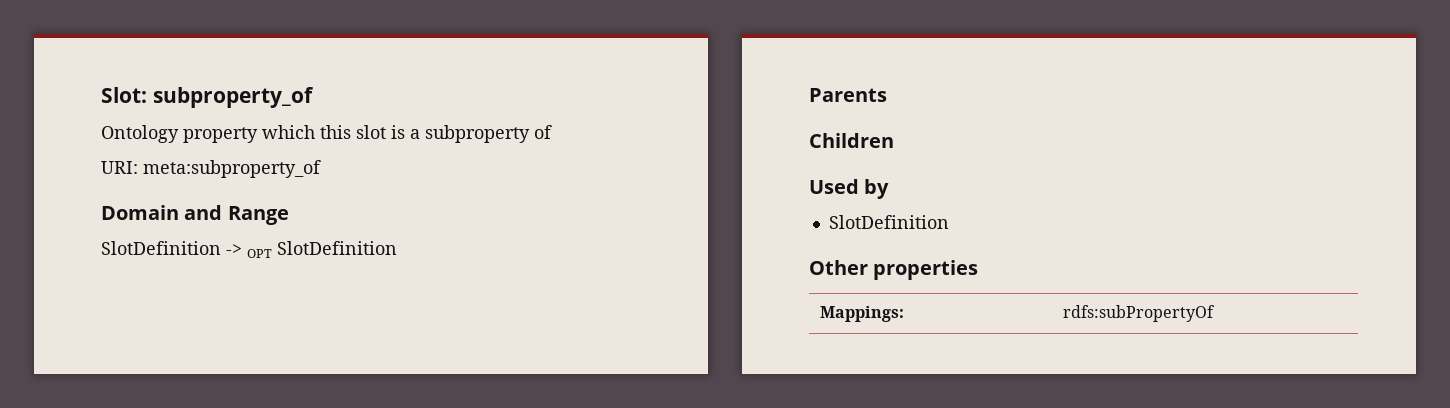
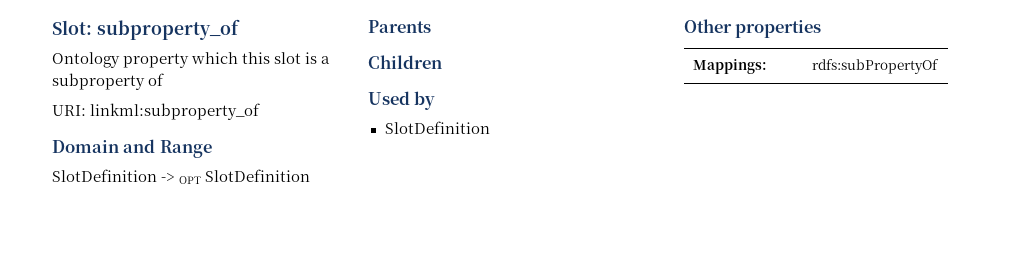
- URI: meta:subproperty_of
+ URI: linkml:subproperty_of

